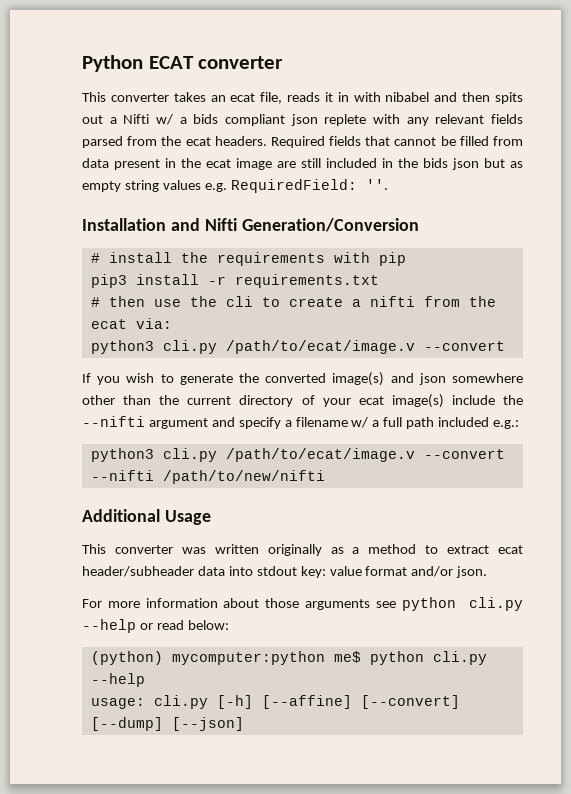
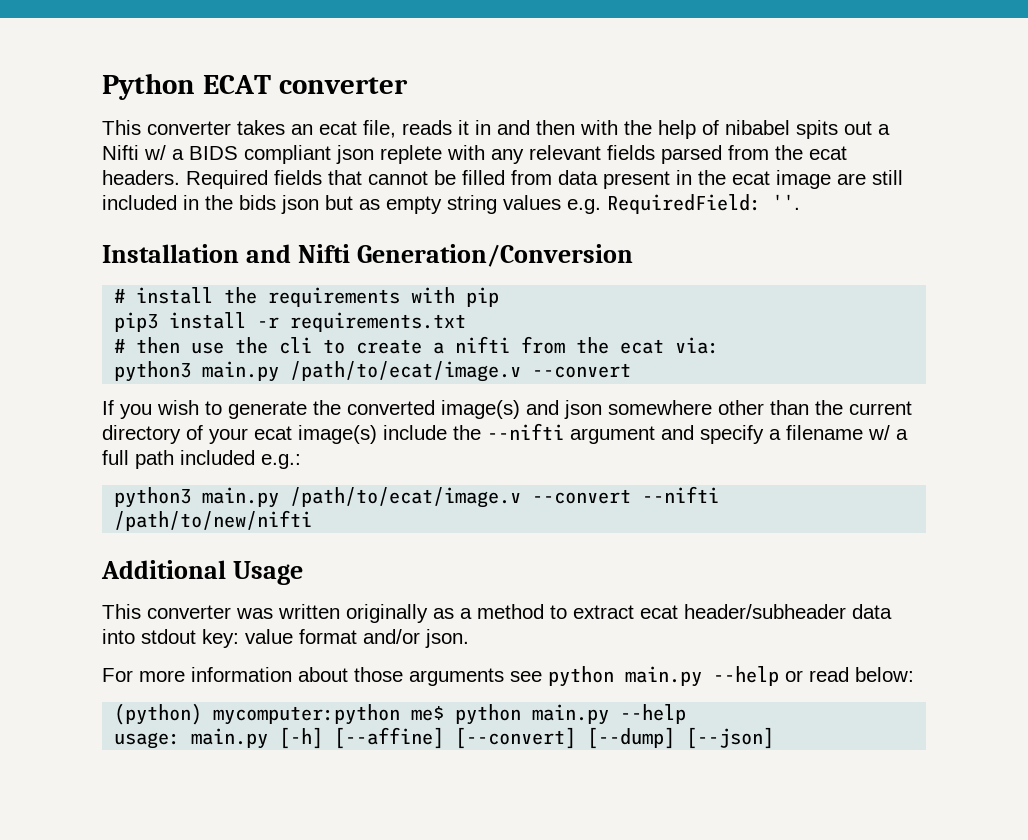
- This converter takes an ecat file, reads it in with nibabel and then spits out a Nifti w/ a bids compliant json replete with any relevant fields parsed from the ecat headers.
+ This converter takes an ecat file, reads it in and then with the help of nibabel spits out a Nifti w/ a BIDS compliant json replete with any relevant fields parsed from the ecat headers.
  # then use the cli to create a nifti from the ecat via:
- python3 cli.py /path/to/ecat/image.v --convert
+ python3 main.py /path/to/ecat/image.v --convert
- python3 cli.py /path/to/ecat/image.v --convert --nifti /path/to/new/nifti
+ python3 main.py /path/to/ecat/image.v --convert --nifti /path/to/new/nifti
- For more information about those arguments see python cli.py --help or read below:
+ For more information about those arguments see python main.py --help or read below:
- (python) mycomputer:python me$ python cli.py --help
+ (python) mycomputer:python me$ python main.py --help
- usage: cli.py [-h] [--affine] [--convert] [--dump] [--json]
+ usage: main.py [-h] [--affine] [--convert] [--dump] [--json]

